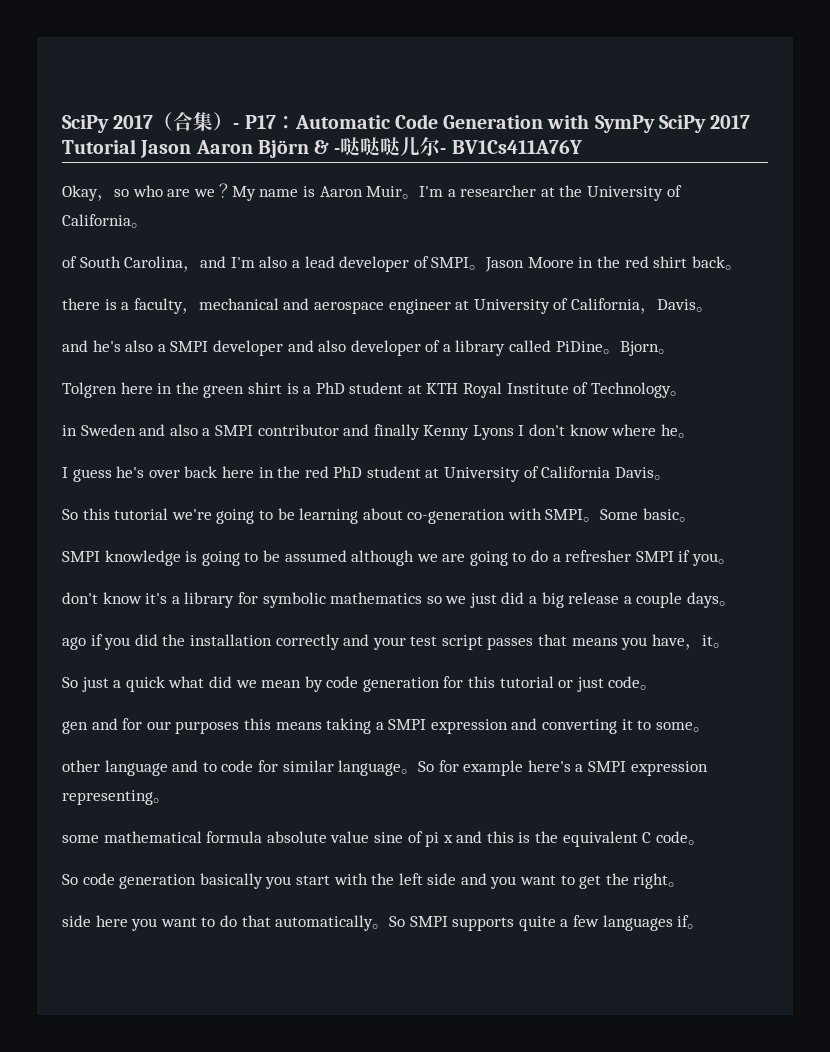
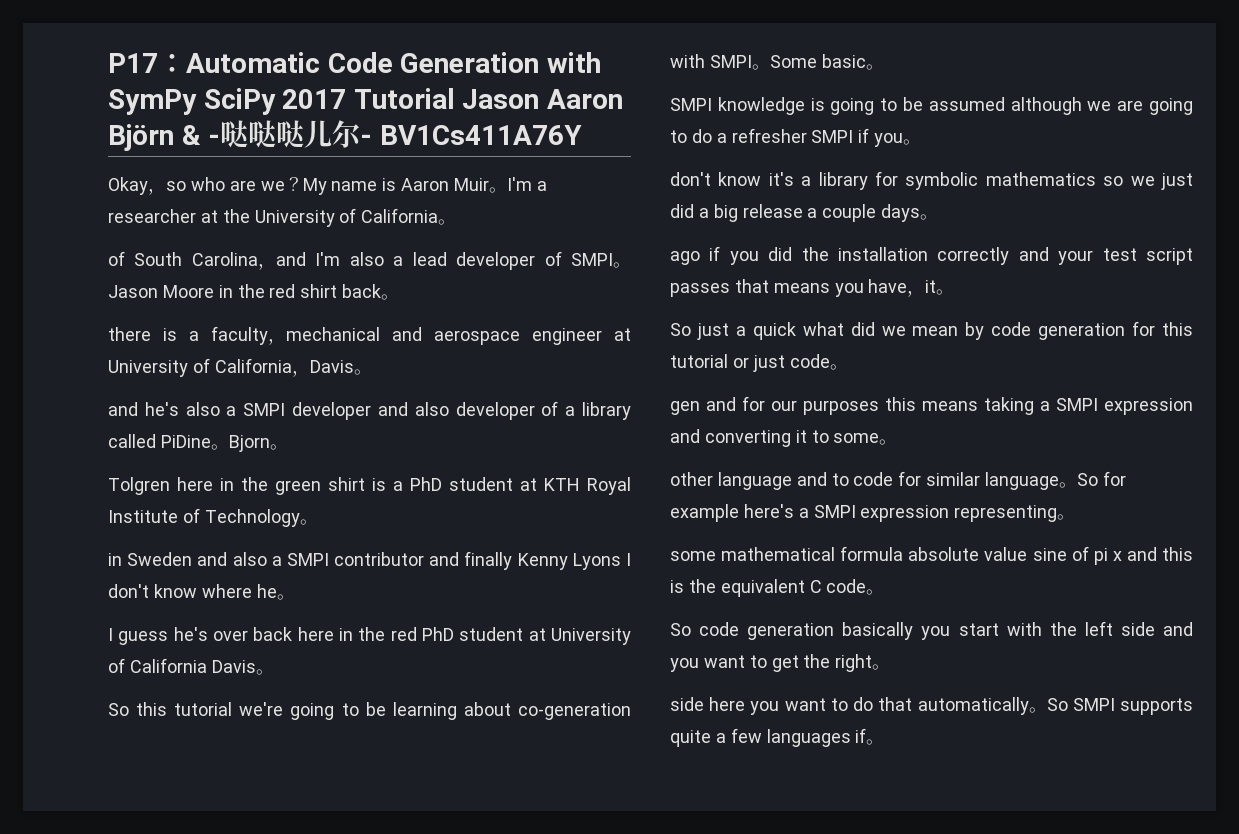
- SciPy 2017（合集）- P17：Automatic Code Generation with SymPy SciPy 2017 Tutorial Jason Aaron Björn & -哒哒哒儿尔- BV1Cs411A76Y
+ P17：Automatic Code Generation with SymPy SciPy 2017 Tutorial Jason Aaron Björn & -哒哒哒儿尔- BV1Cs411A76Y

